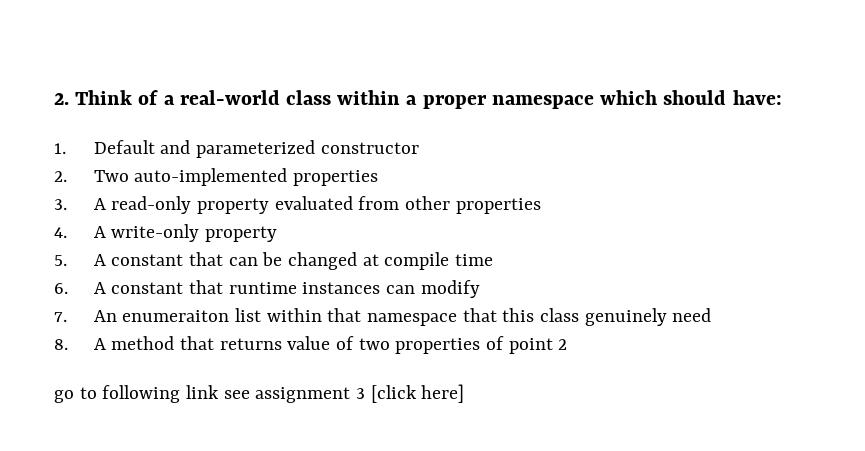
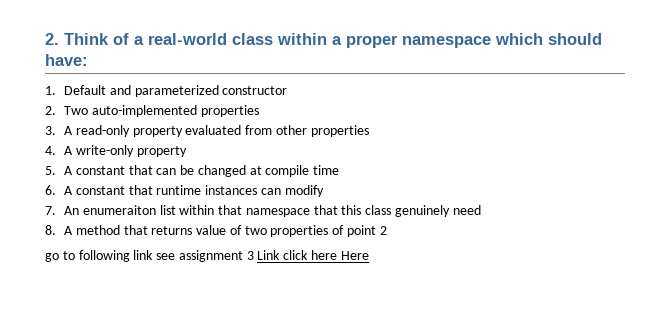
- go to following link see assignment 3 [click here]
+ go to following link see assignment 3 Link click here Here

